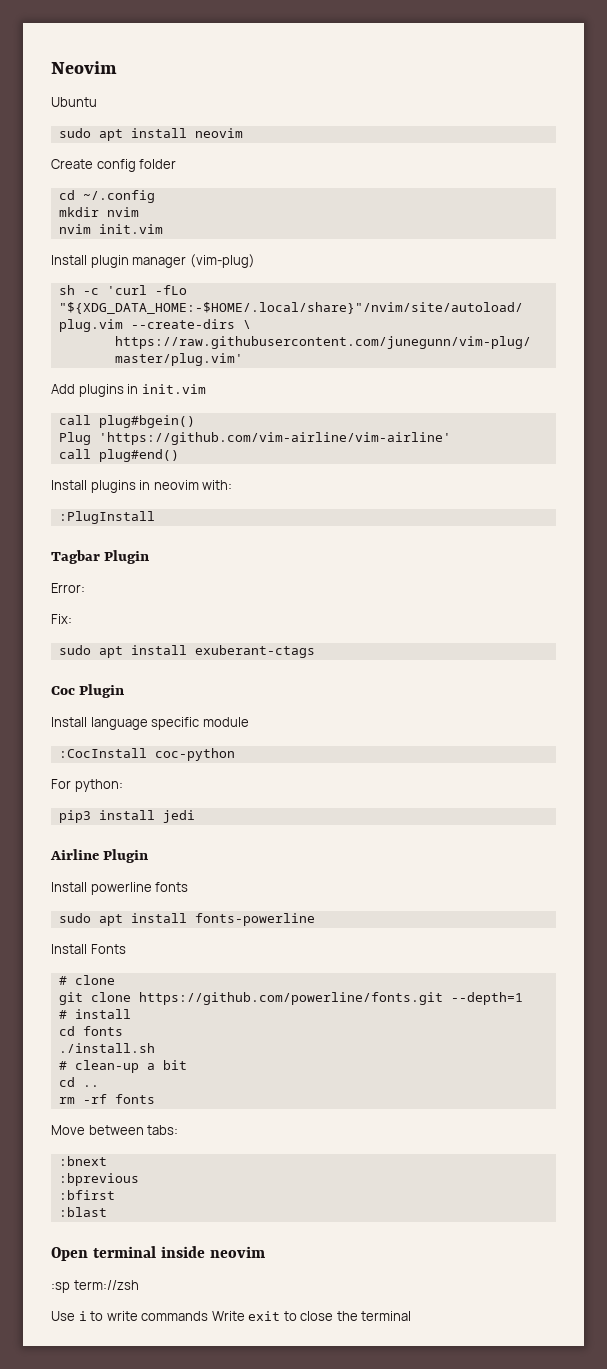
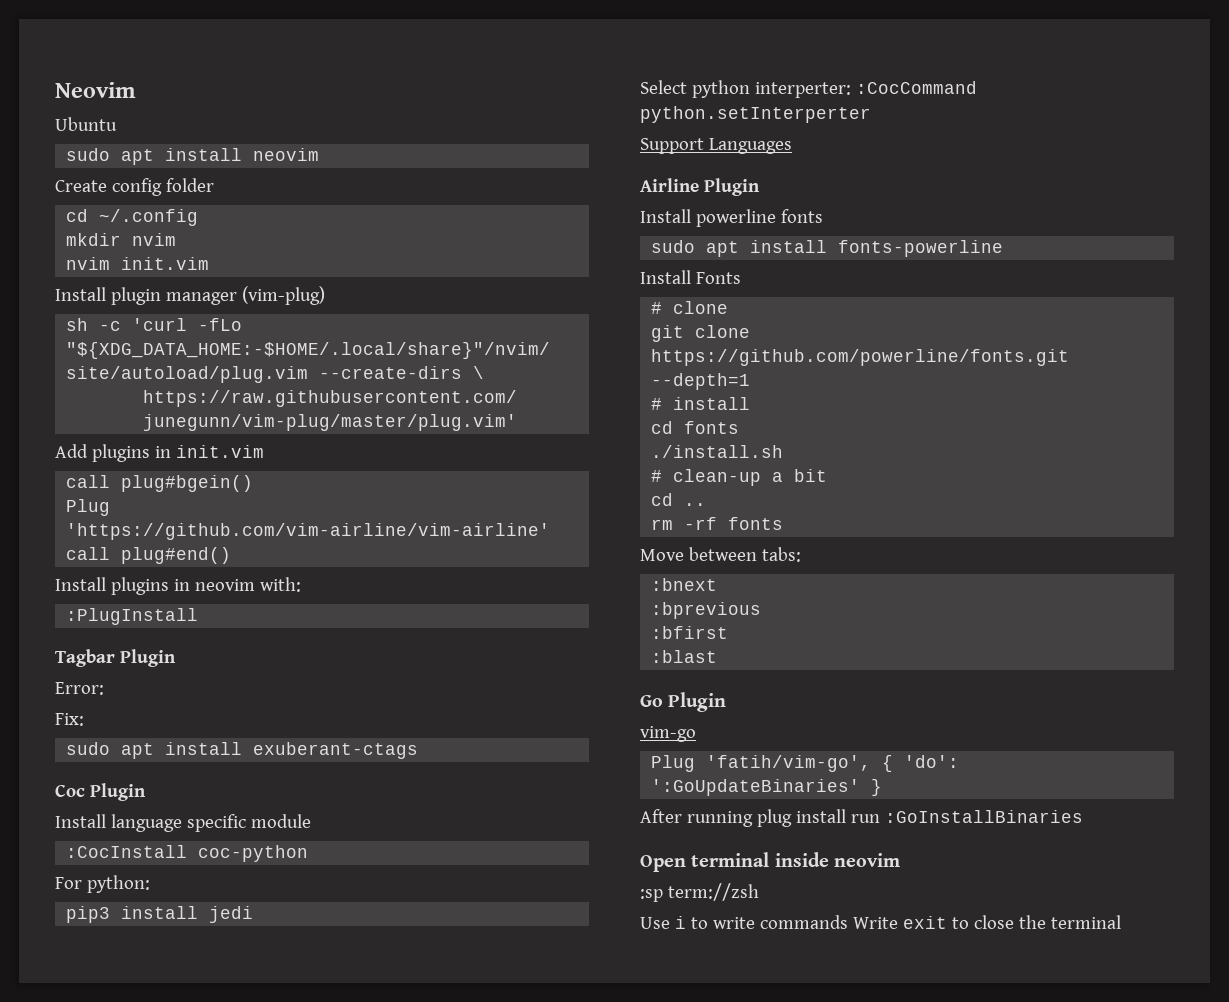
+ Select python interperter: :CocCommand python.setInterperter
+ Support Languages
+ Go Plugin
+ vim-go
+ Plug 'fatih/vim-go', { 'do': ':GoUpdateBinaries' }
+ After running plug install run :GoInstallBinaries

